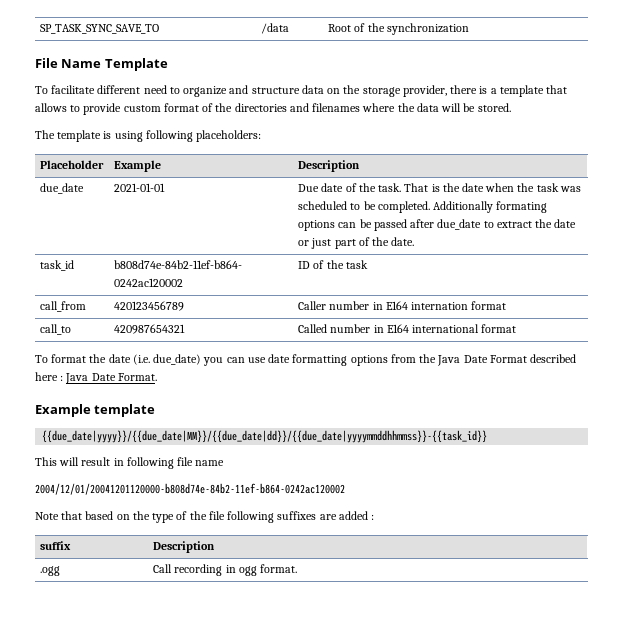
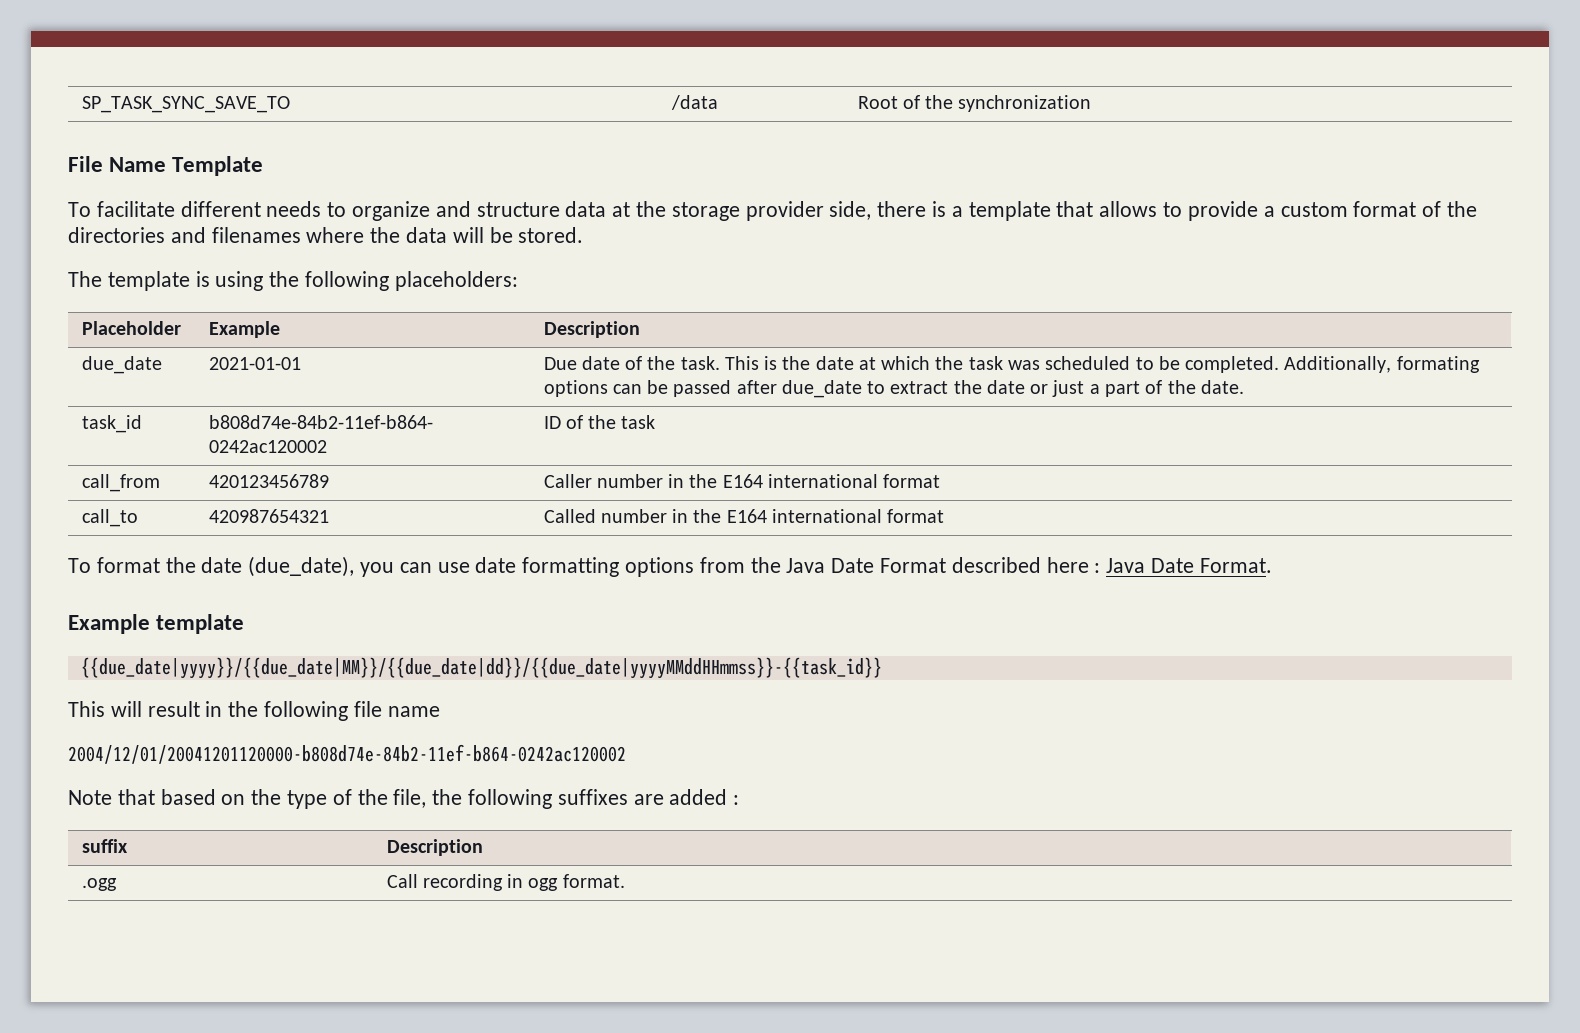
- To facilitate different need to organize and structure data on the storage provider, there is a template that allows to provide custom format of the directories and filenames where the data will be stored.
+ To facilitate different needs to organize and structure data at the storage provider side, there is a template that allows to provide a custom format of the directories and filenames where the data will be stored.
- The template is using following placeholders:
+ The template is using the following placeholders:
- due_date | 2021-01-01 | Due date of the task. That is the date when the task was scheduled to be completed. Additionally formating options can be passed after due_date to extract the date or just part of the date.
+ due_date | 2021-01-01 | Due date of the task. This is the date at which the task was scheduled to be completed. Additionally, formating options can be passed after due_date to extract the date or just a part of the date.
- call_from | 420123456789 | Caller number in E164 internation format
+ call_from | 420123456789 | Caller number in the E164 international format
- call_to | 420987654321 | Called number in E164 international format
+ call_to | 420987654321 | Called number in the E164 international format
- To format the date (i.e. due_date) you can use date formatting options from the Java Date Format described here : Java Date Format.
+ To format the date (due_date), you can use date formatting options from the Java Date Format described here : Java Date Format.
- {{due_date|yyyy}}/{{due_date|MM}}/{{due_date|dd}}/{{due_date|yyyymmddhhmmss}}-{{task_id}}
+ {{due_date|yyyy}}/{{due_date|MM}}/{{due_date|dd}}/{{due_date|yyyyMMddHHmmss}}-{{task_id}}
- This will result in following file name
+ This will result in the following file name
- Note that based on the type of the file following suffixes are added :
+ Note that based on the type of the file, the following suffixes are added :

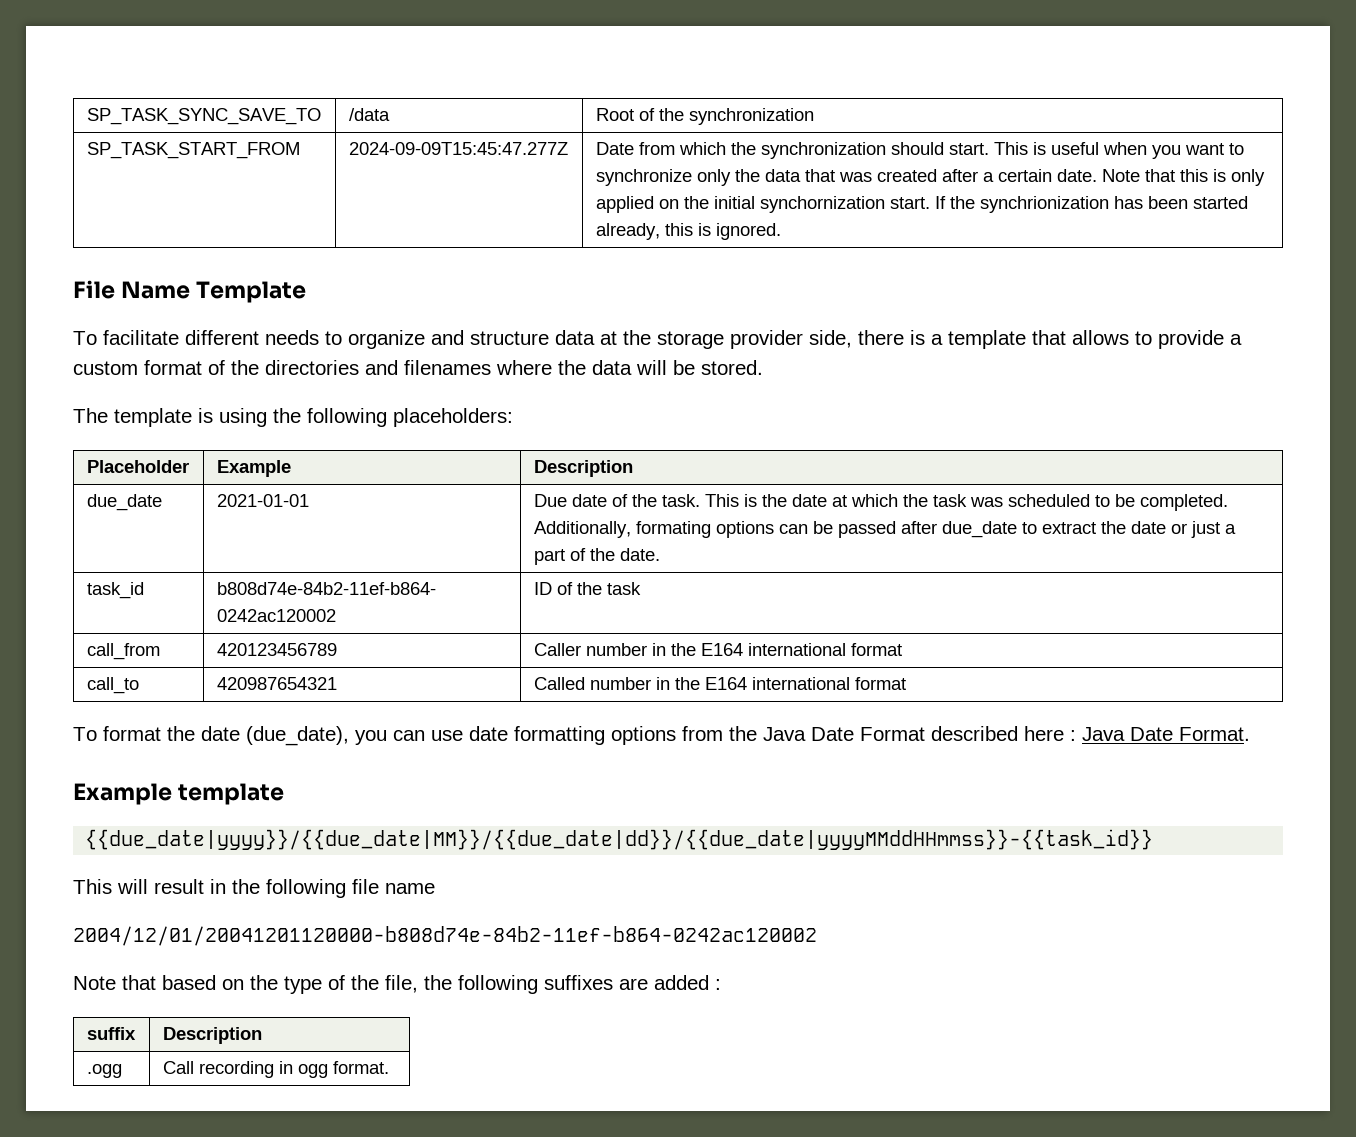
+ SP_TASK_START_FROM | 2024-09-09T15:45:47.277Z | Date from which the synchronization should start. This is useful when you want to synchronize only the data that was created after a certain date. Note that this is only applied on the initial synchornization start. If the synchrionization has been started already, this is ignored.

